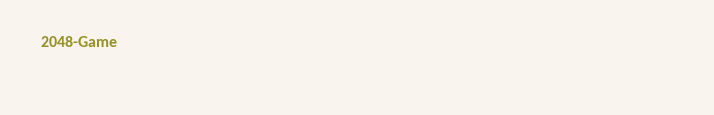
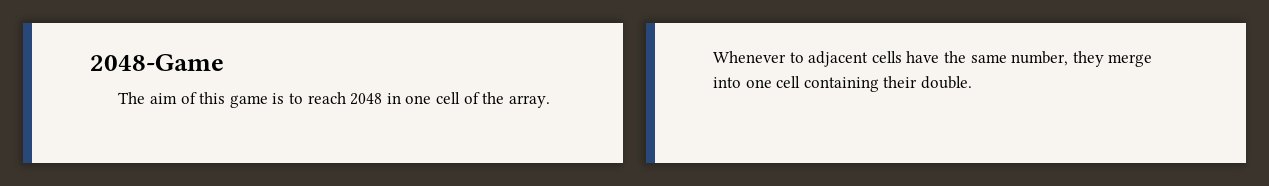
+ The aim of this game is to reach 2048 in one cell of the array. Whenever to adjacent cells have the same number, they merge into one cell containing their double.

